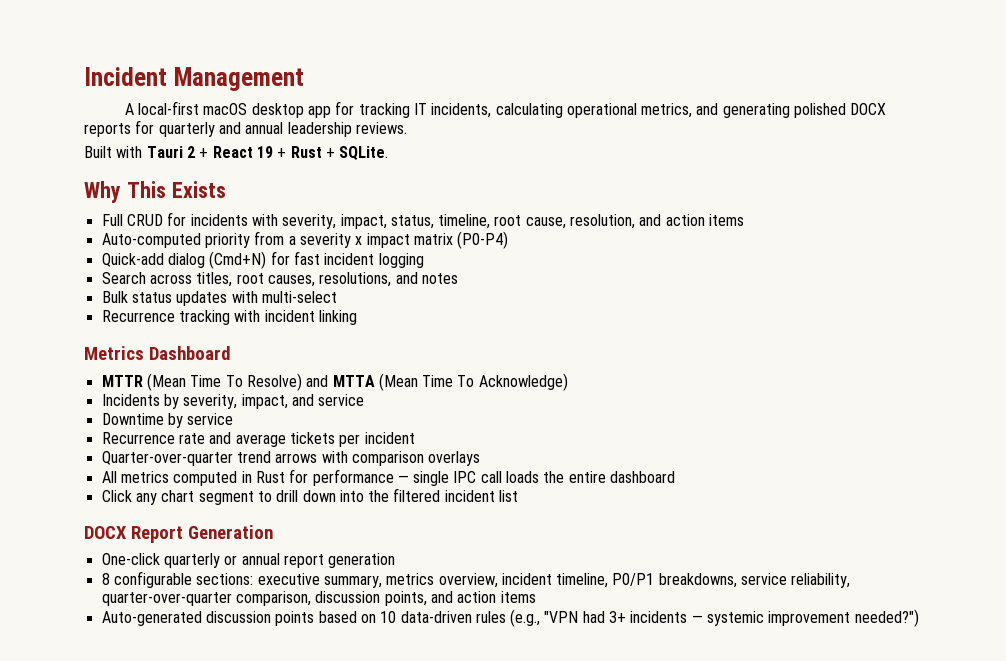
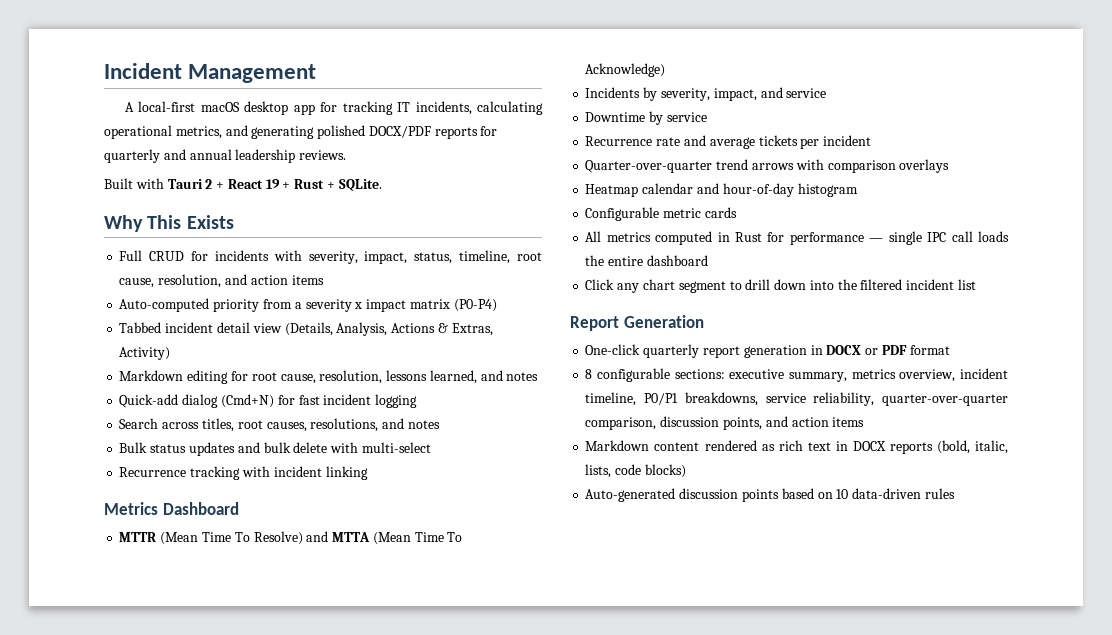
- A local-first macOS desktop app for tracking IT incidents, calculating operational metrics, and generating polished DOCX reports for quarterly and annual leadership reviews.
+ A local-first macOS desktop app for tracking IT incidents, calculating operational metrics, and generating polished DOCX/PDF reports for quarterly and annual leadership reviews.
+ Tabbed incident detail view (Details, Analysis, Actions & Extras, Activity)
+ Markdown editing for root cause, resolution, lessons learned, and notes
- Bulk status updates with multi-select
+ Bulk status updates and bulk delete with multi-select
+ Heatmap calendar and hour-of-day histogram
+ Configurable metric cards
- DOCX Report Generation
+ Report Generation
- One-click quarterly or annual report generation
+ One-click quarterly report generation in DOCX or PDF format
+ Markdown content rendered as rich text in DOCX reports (bold, italic, lists, code blocks)
- Auto-generated discussion points based on 10 data-driven rules (e.g., "VPN had 3+ incidents — systemic improvement needed?")
+ Auto-generated discussion points based on 10 data-driven rules

